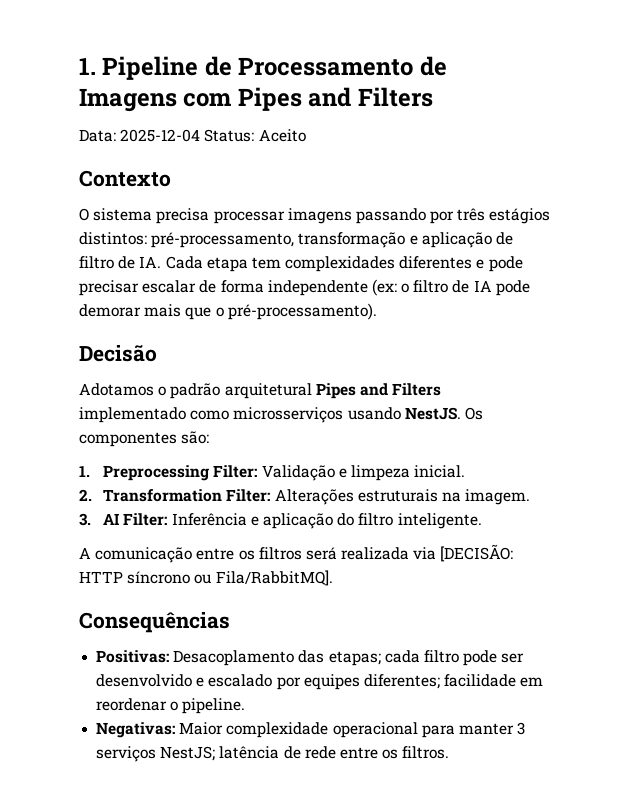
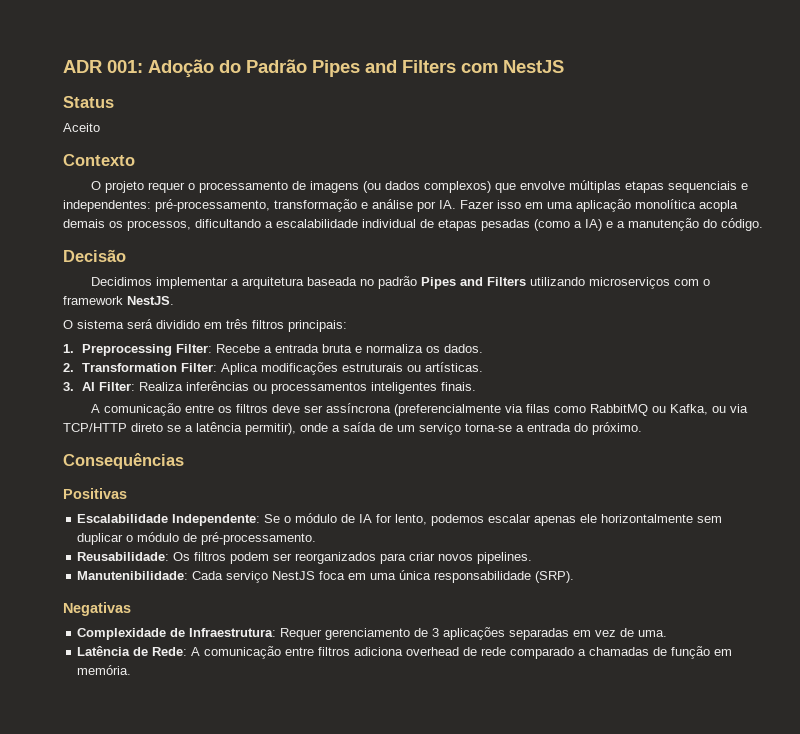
- 1. Pipeline de Processamento de Imagens com Pipes and Filters
- Data: 2025-12-04 Status: Aceito
+ ADR 001: Adoção do Padrão Pipes and Filters com NestJS
+ Status
+ Aceito
- O sistema precisa processar imagens passando por três estágios distintos: pré-processamento, transformação e aplicação de filtro de IA. Cada etapa tem complexidades diferentes e pode precisar escalar de forma independente (ex: o filtro de IA pode demorar mais que o pré-processamento).
+ O projeto requer o processamento de imagens (ou dados complexos) que envolve múltiplas etapas sequenciais e independentes: pré-processamento, transformação e análise por IA. Fazer isso em uma aplicação monolítica acopla demais os processos, dificultando a escalabilidade individual de etapas pesadas (como a IA) e a manutenção do código.
  Decisão
- Adotamos o padrão arquitetural Pipes and Filters implementado como microsserviços usando NestJS. Os componentes são:
- 1. Preprocessing Filter: Validação e limpeza inicial.
- 2. Transformation Filter: Alterações estruturais na imagem.
- 3. AI Filter: Inferência e aplicação do filtro inteligente.
+ Decidimos implementar a arquitetura baseada no padrão Pipes and Filters utilizando microserviços com o framework NestJS.
+ O sistema será dividido em três filtros principais:
+ 1. Preprocessing Filter: Recebe a entrada bruta e normaliza os dados.
+ 2. Transformation Filter: Aplica modificações estruturais ou artísticas.
+ 3. AI Filter: Realiza inferências ou processamentos inteligentes finais.
- A comunicação entre os filtros será realizada via [DECISÃO: HTTP síncrono ou Fila/RabbitMQ].
+ A comunicação entre os filtros deve ser assíncrona (preferencialmente via filas como RabbitMQ ou Kafka, ou via TCP/HTTP direto se a latência permitir), onde a saída de um serviço torna-se a entrada do próximo.
  Consequências
- Positivas: Desacoplamento das etapas; cada filtro pode ser desenvolvido e escalado por equipes diferentes; facilidade em reordenar o pipeline.
- Negativas: Maior complexidade operacional para manter 3 serviços NestJS; latência de rede entre os filtros.
+ Positivas
+ Escalabilidade Independente: Se o módulo de IA for lento, podemos escalar apenas ele horizontalmente sem duplicar o módulo de pré-processamento.
+ Reusabilidade: Os filtros podem ser reorganizados para criar novos pipelines.
+ Manutenibilidade: Cada serviço NestJS foca em uma única responsabilidade (SRP).
+ Negativas
+ Complexidade de Infraestrutura: Requer gerenciamento de 3 aplicações separadas em vez de uma.
+ Latência de Rede: A comunicação entre filtros adiciona overhead de rede comparado a chamadas de função em memória.

